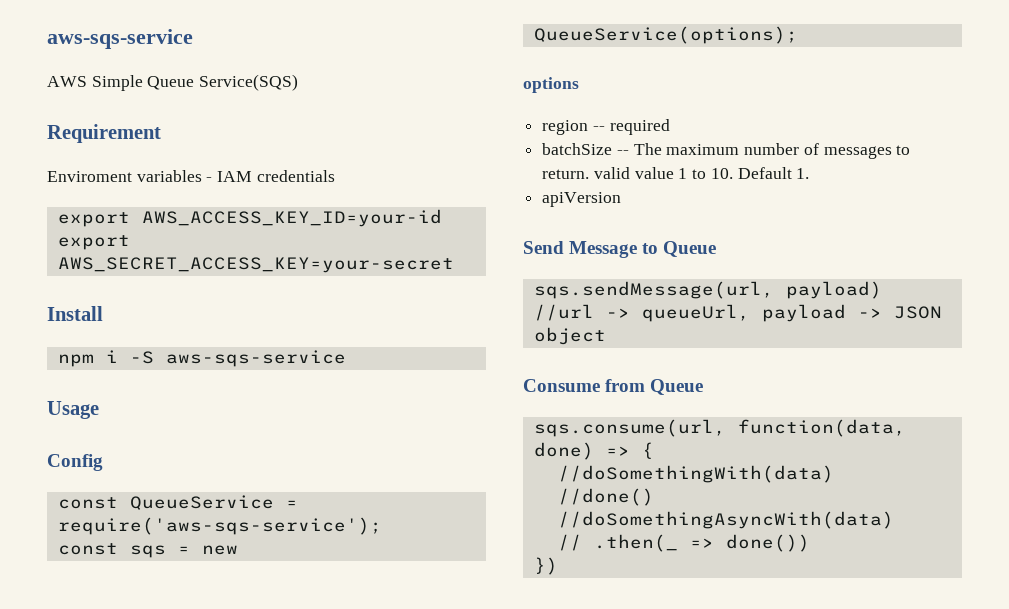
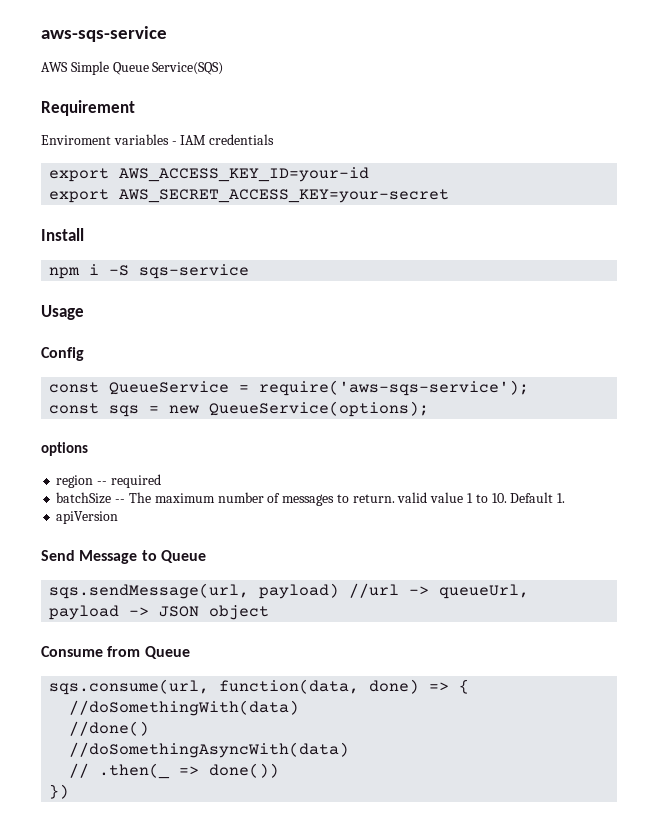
- npm i -S aws-sqs-service
+ npm i -S sqs-service

